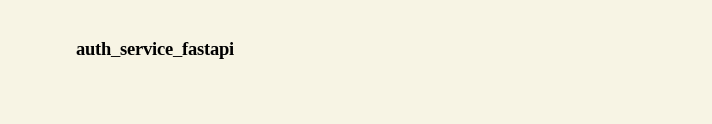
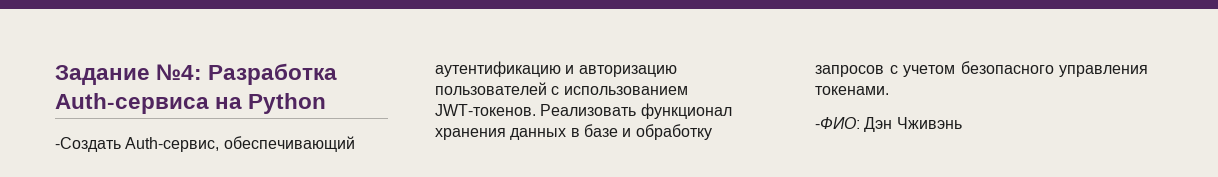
- auth_service_fastapi
+ Задание №4: Разработка Auth-сервиса на Python
+ -Создать Auth-сервис, обеспечивающий аутентификацию и авторизацию пользователей с использованием JWT-токенов. Реализовать функционал хранения данных в базе и обработку запросов с учетом безопасного управления токенами.
+ -ФИО: Дэн Чживэнь

